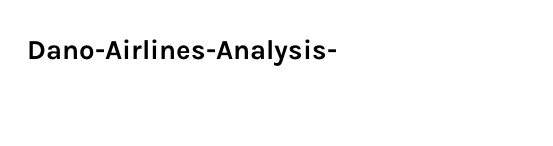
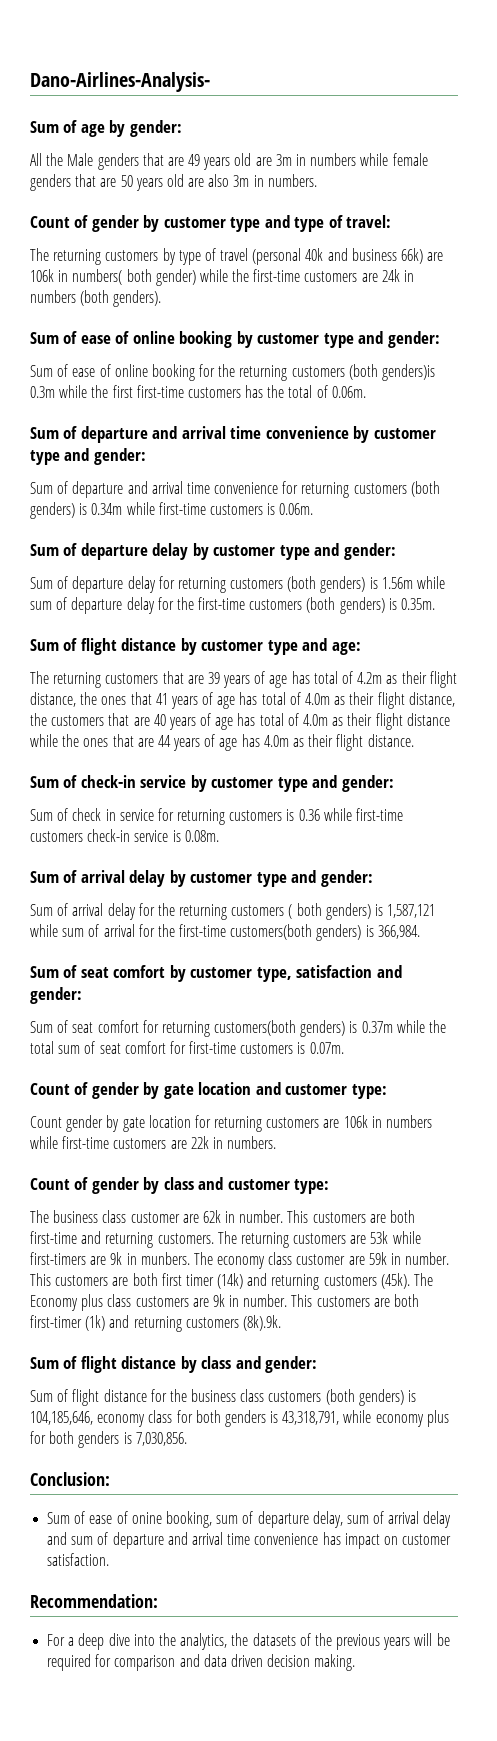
+ Sum of age by gender:
+ All the Male genders that are 49 years old are 3m in numbers while female genders that are 50 years old are also 3m in numbers.
+ Count of gender by customer type and type of travel:
+ The returning customers by type of travel (personal 40k and business 66k) are 106k in numbers( both gender) while the first-time customers are 24k in numbers (both genders).
+ Sum of ease of online booking by customer type and gender:
+ Sum of ease of online booking for the returning customers (both genders)is 0.3m while the first first-time customers has the total of 0.06m.
+ Sum of departure and arrival time convenience by customer type and gender:
+ Sum of departure and arrival time convenience for returning customers (both genders) is 0.34m while first-time customers is 0.06m.
+ Sum of departure delay by customer type and gender:
+ Sum of departure delay for returning customers (both genders) is 1.56m while sum of departure delay for the first-time customers (both genders) is 0.35m.
+ Sum of flight distance by customer type and age:
+ The returning customers that are 39 years of age has total of 4.2m as their flight distance, the ones that 41 years of age has total of 4.0m as their flight distance, the customers that are 40 years of age has total of 4.0m as their flight distance while the ones that are 44 years of age has 4.0m as their flight distance.
+ Sum of check-in service by customer type and gender:
+ Sum of check in service for returning customers is 0.36 while first-time customers check-in service is 0.08m.
+ Sum of arrival delay by customer type and gender:
+ Sum of arrival delay for the returning customers ( both genders) is 1,587,121 while sum of arrival for the first-time customers(both genders) is 366,984.
+ Sum of seat comfort by customer type, satisfaction and gender:
+ Sum of seat comfort for returning customers(both genders) is 0.37m while the total sum of seat comfort for first-time customers is 0.07m.
+ Count of gender by gate location and customer type:
+ Count gender by gate location for returning customers are 106k in numbers while first-time customers are 22k in numbers.
+ Count of gender by class and customer type:
+ The business class customer are 62k in number. This customers are both first-time and returning customers. The returning customers are 53k while first-timers are 9k in munbers. The economy class customer are 59k in number. This customers are both first timer (14k) and returning customers (45k). The Economy plus class customers are 9k in number. This customers are both first-timer (1k) and returning customers (8k).9k.
+ Sum of flight distance by class and gender:
+ Sum of flight distance for the business class customers (both genders) is 104,185,646, economy class for both genders is 43,318,791, while economy plus for both genders is 7,030,856.
+ Conclusion:
+ Sum of ease of onine booking, sum of departure delay, sum of arrival delay and sum of departure and arrival time convenience has impact on customer satisfaction.
+ Recommendation:
+ For a deep dive into the analytics, the datasets of the previous years will be required for comparison and data driven decision making.

